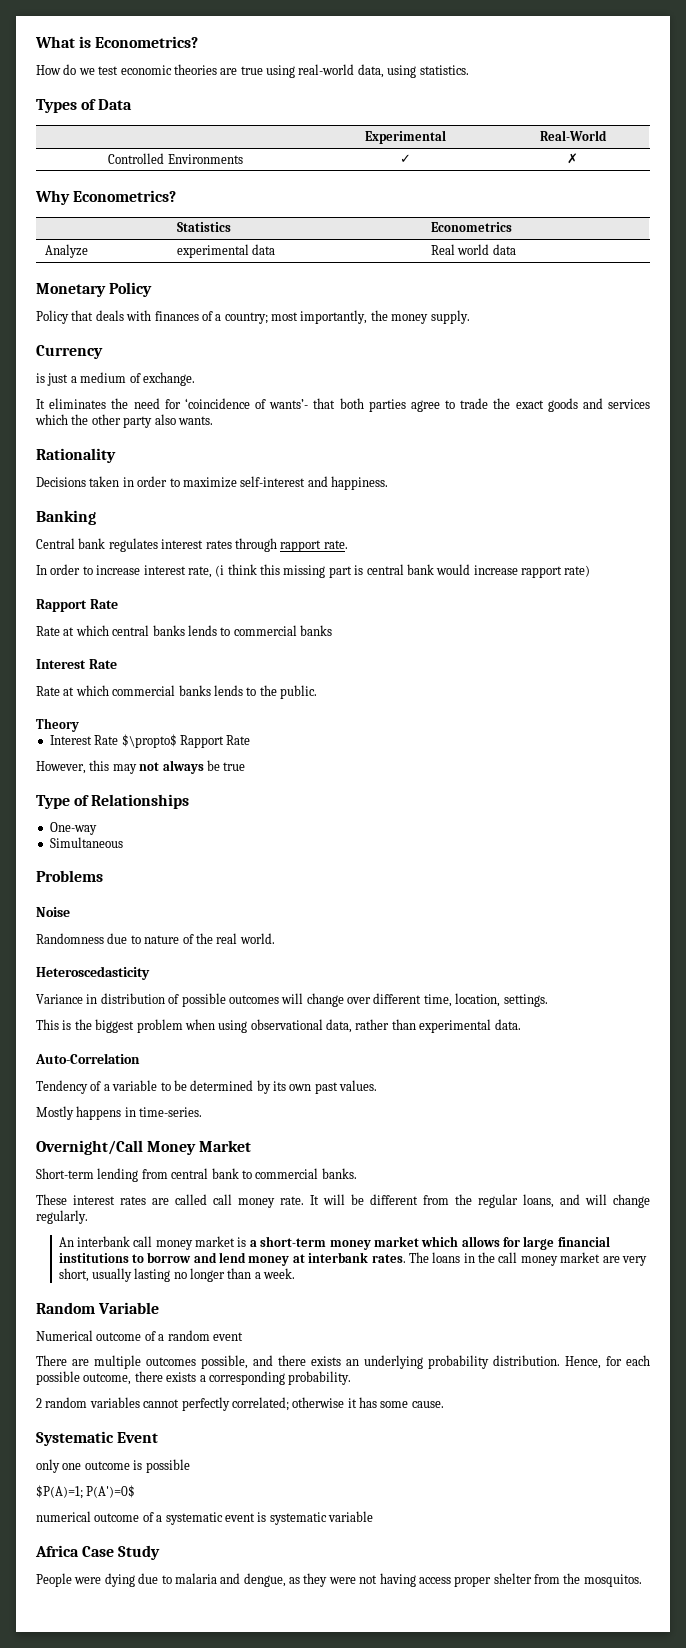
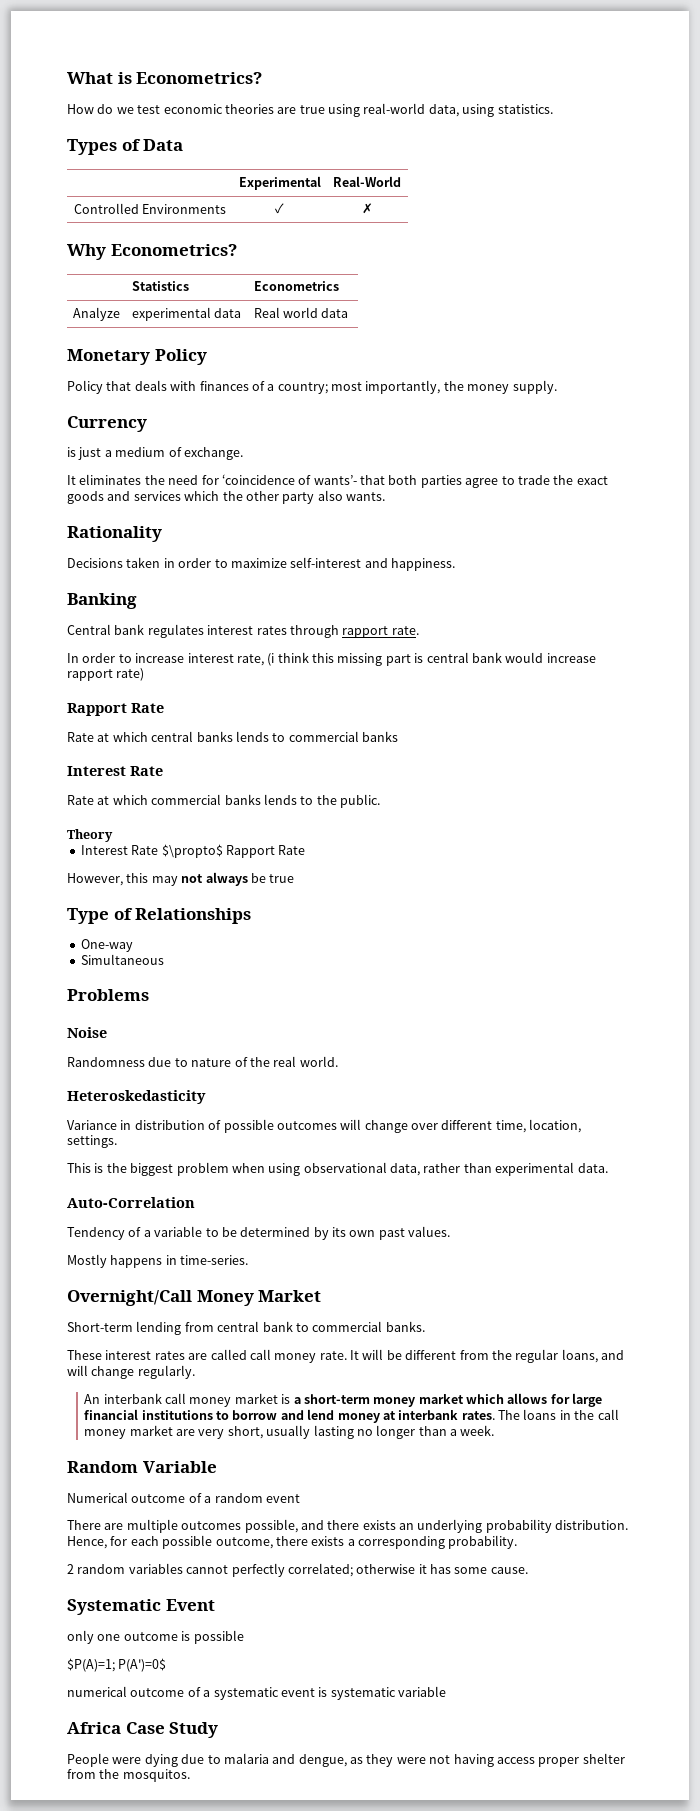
- Heteroscedasticity
+ Heteroskedasticity

